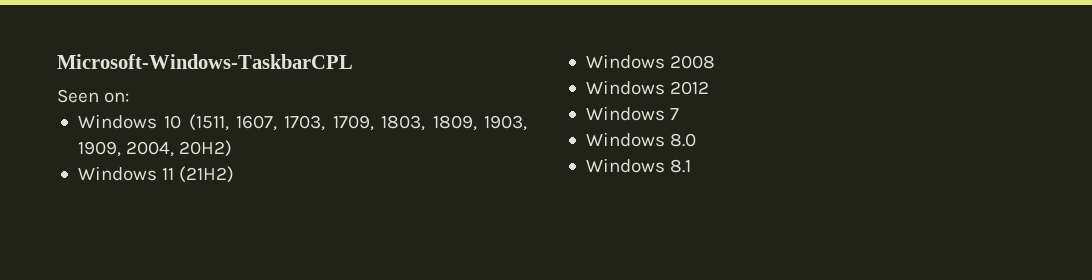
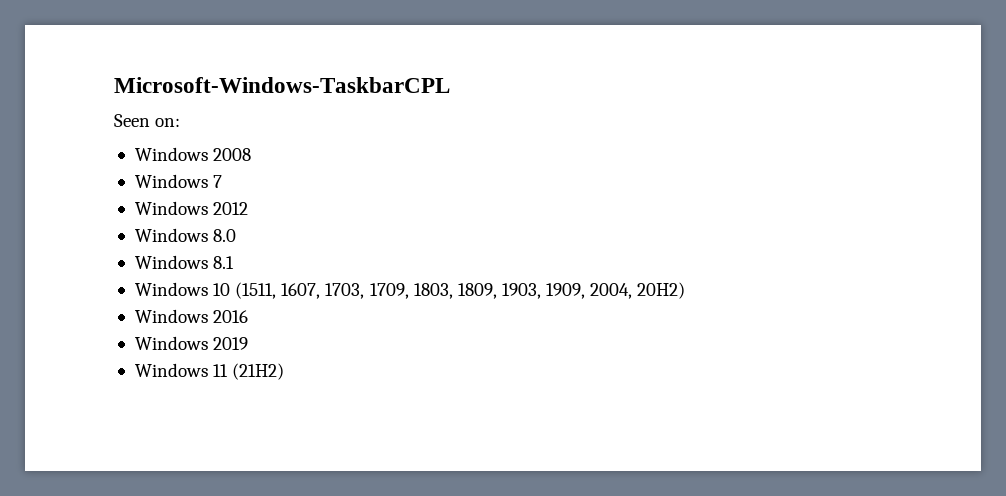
+ Windows 2008
+ Windows 7
+ Windows 2012
+ Windows 8.0
+ Windows 8.1
+ Windows 2016
+ Windows 2019
- Windows 2008
- Windows 2012
- Windows 7
- Windows 8.0
- Windows 8.1

